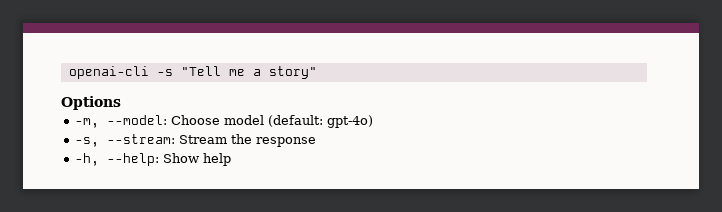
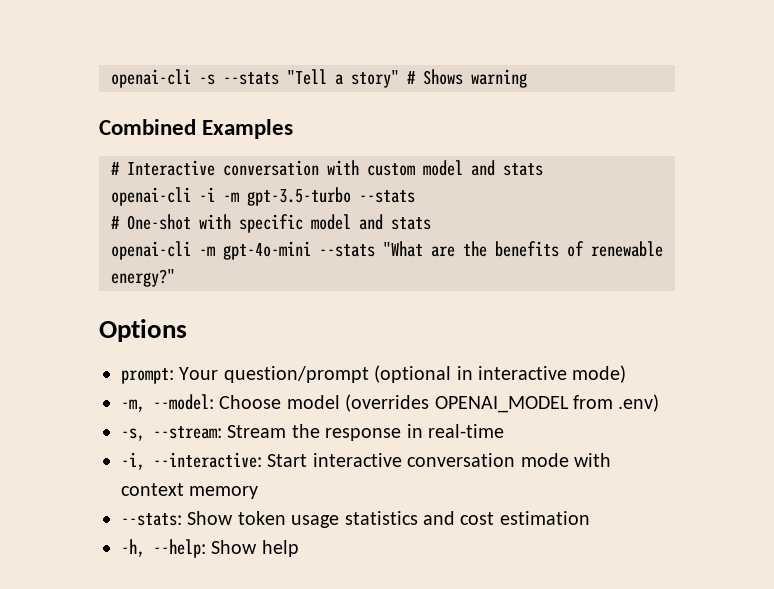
- openai-cli -s "Tell me a story"
+ openai-cli -s --stats "Tell a story" # Shows warning
+ Combined Examples
+ # Interactive conversation with custom model and stats
+ openai-cli -i -m gpt-3.5-turbo --stats
+ # One-shot with specific model and stats
+ openai-cli -m gpt-4o-mini --stats "What are the benefits of renewable energy?"
  Options
+ prompt: Your question/prompt (optional in interactive mode)
- -m, --model: Choose model (default: gpt-4o)
+ -m, --model: Choose model (overrides OPENAI_MODEL from .env)
- -s, --stream: Stream the response
+ -s, --stream: Stream the response in real-time
+ -i, --interactive: Start interactive conversation mode with context memory
+ --stats: Show token usage statistics and cost estimation

